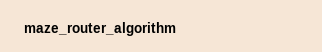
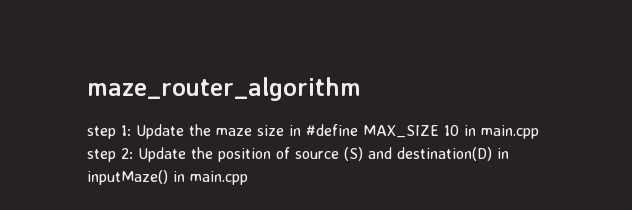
+ step 1: Update the maze size in #define MAX_SIZE 10 in main.cpp step 2: Update the position of source (S) and destination(D) in inputMaze() in main.cpp

